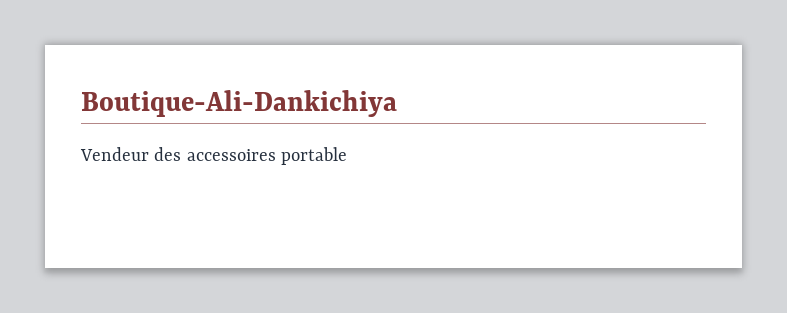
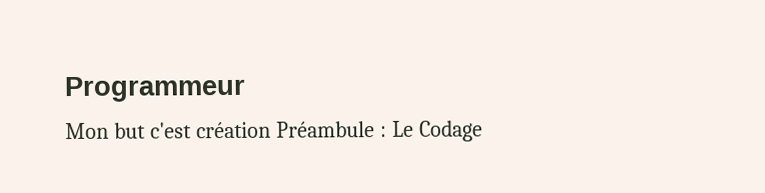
- Boutique-Ali-Dankichiya
- Vendeur des accessoires portable
+ Programmeur
+ Mon but c'est création Préambule : Le Codage

